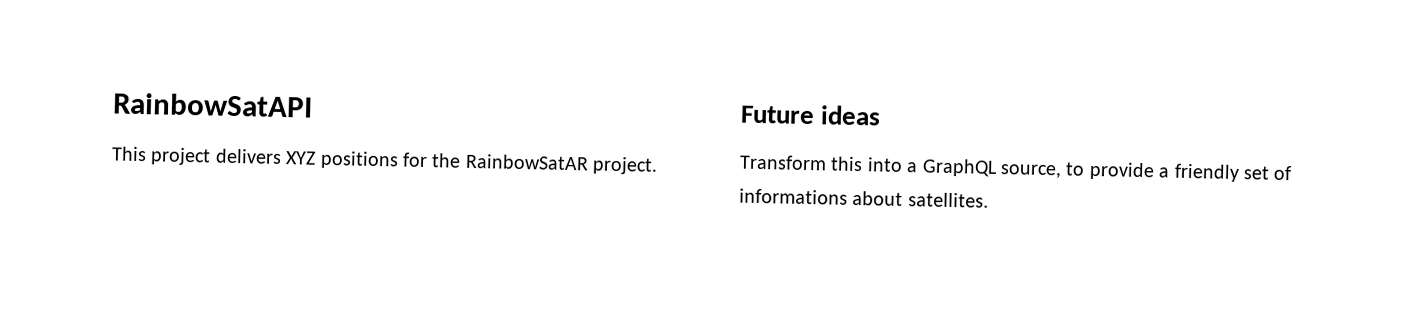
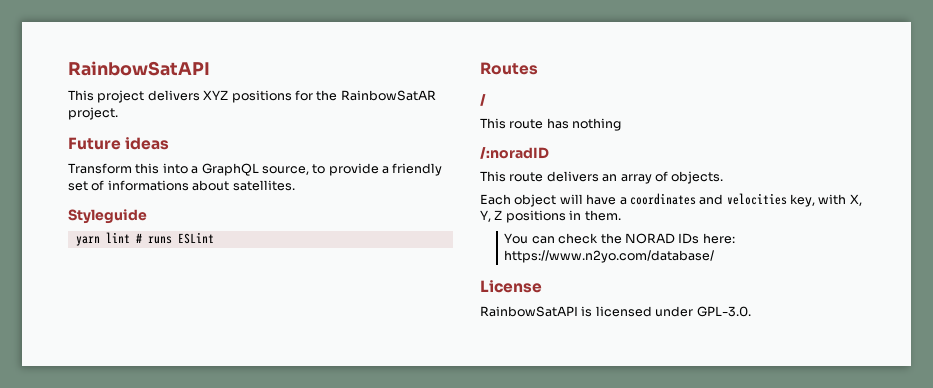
+ Styleguide
+ yarn lint # runs ESLint
+ Routes
+ /
+ This route has nothing
+ /:noradID
+ This route delivers an array of objects.
+ Each object will have a coordinates and velocities key, with X, Y, Z positions in them.
+ You can check the NORAD IDs here: https://www.n2yo.com/database/
+ License
+ RainbowSatAPI is licensed under GPL-3.0.

